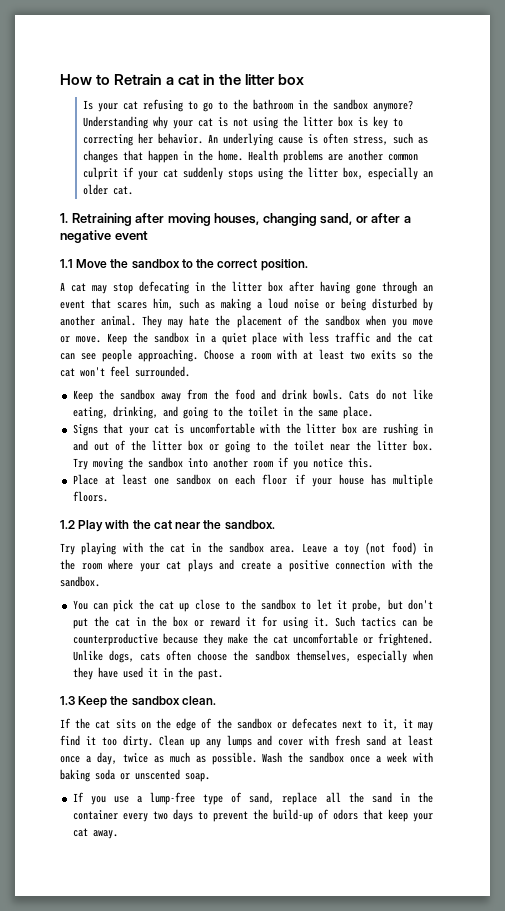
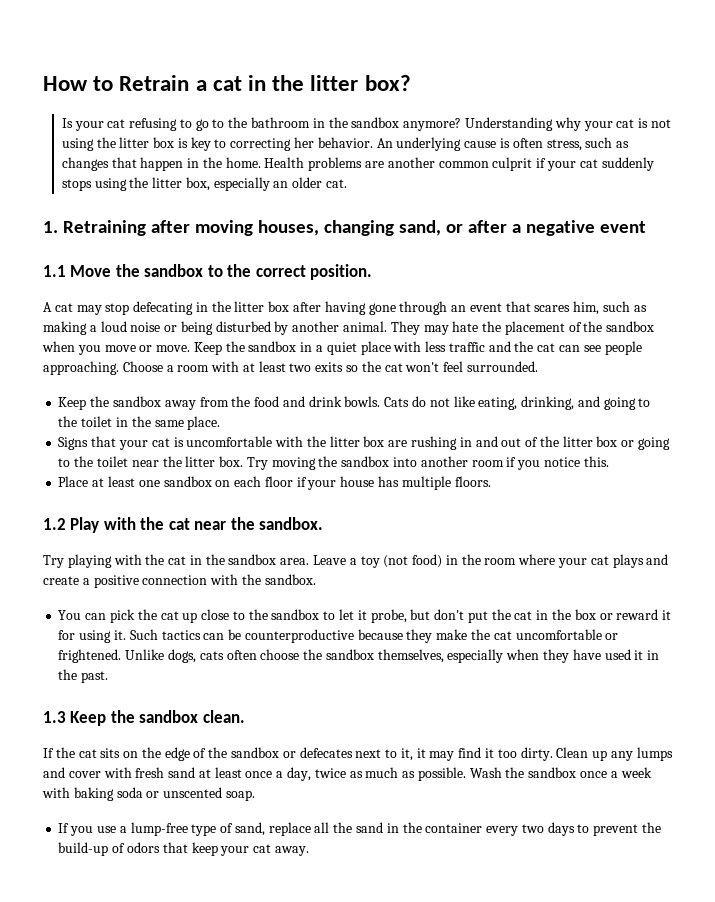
- How to Retrain a cat in the litter box
+ How to Retrain a cat in the litter box?

